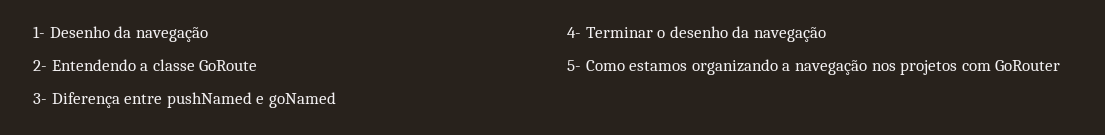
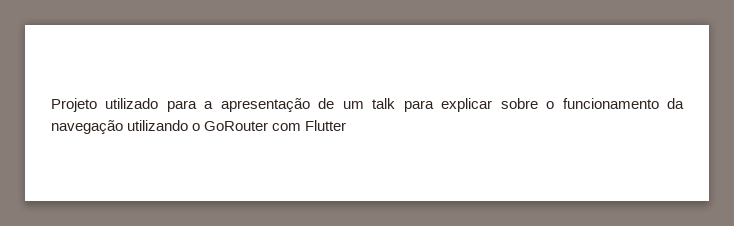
- 1- Desenho da navegação
- 2- Entendendo a classe GoRoute
- 3- Diferença entre pushNamed e goNamed
- 4- Terminar o desenho da navegação
- 5- Como estamos organizando a navegação nos projetos com GoRouter
+ Projeto utilizado para a apresentação de um talk para explicar sobre o funcionamento da navegação utilizando o GoRouter com Flutter

